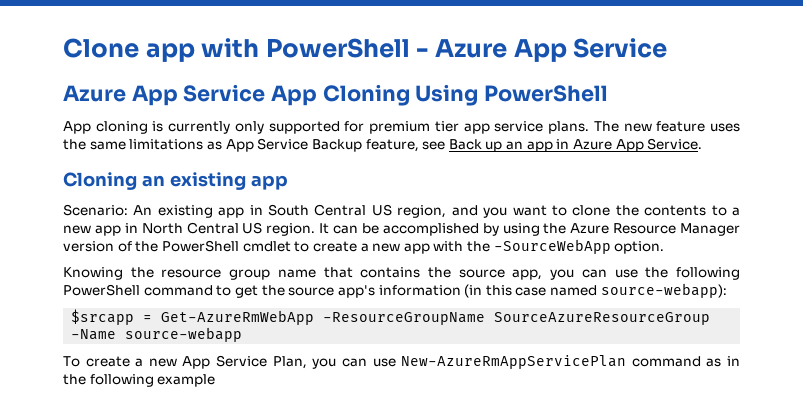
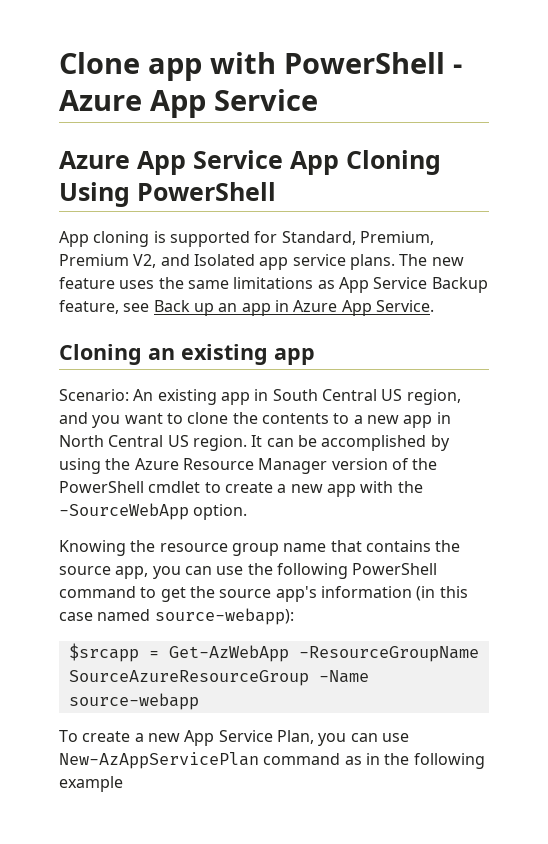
- App cloning is currently only supported for premium tier app service plans.
+ App cloning is supported for Standard, Premium, Premium V2, and Isolated app service plans.
- $srcapp = Get-AzureRmWebApp -ResourceGroupName SourceAzureResourceGroup -Name source-webapp
+ $srcapp = Get-AzWebApp -ResourceGroupName SourceAzureResourceGroup -Name source-webapp
- To create a new App Service Plan, you can use New-AzureRmAppServicePlan command as in the following example
+ To create a new App Service Plan, you can use New-AzAppServicePlan command as in the following example

